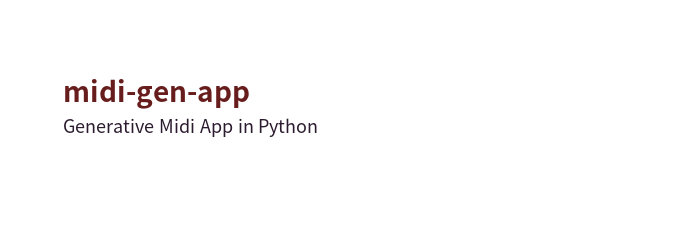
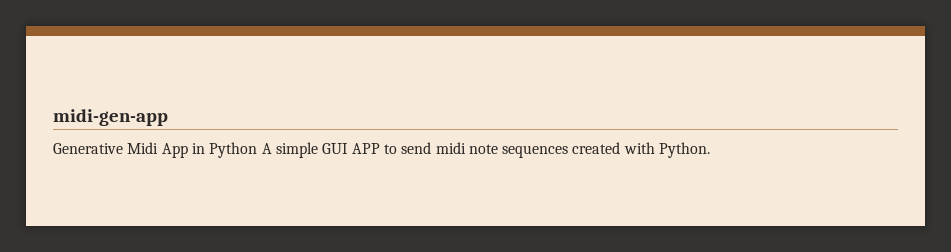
- Generative Midi App in Python
+ Generative Midi App in Python A simple GUI APP to send midi note sequences created with Python.

